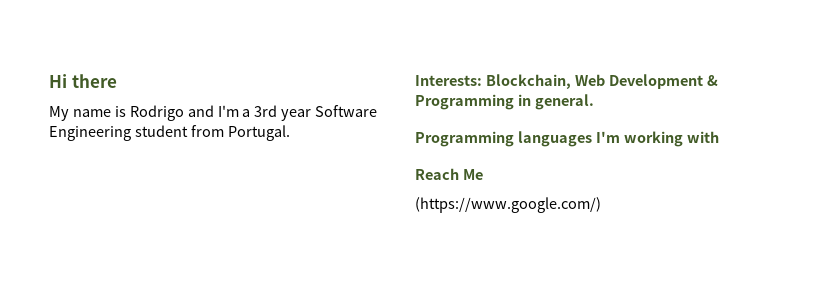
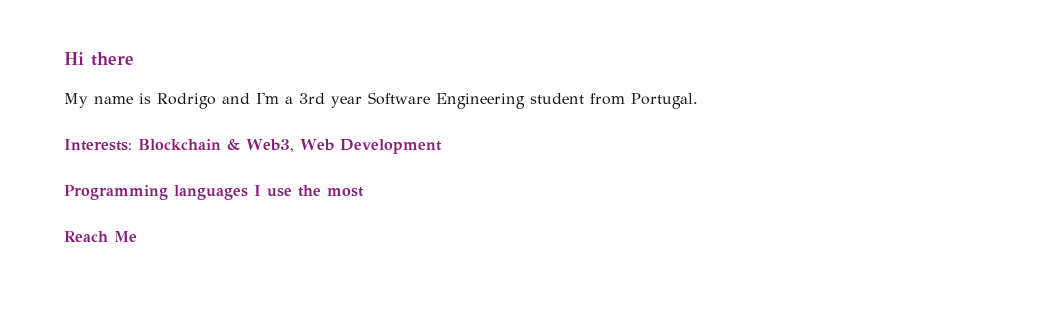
- Interests: Blockchain, Web Development & Programming in general.
- Programming languages I'm working with
+ Interests: Blockchain & Web3, Web Development
+ Programming languages I use the most
- (https://www.google.com/)

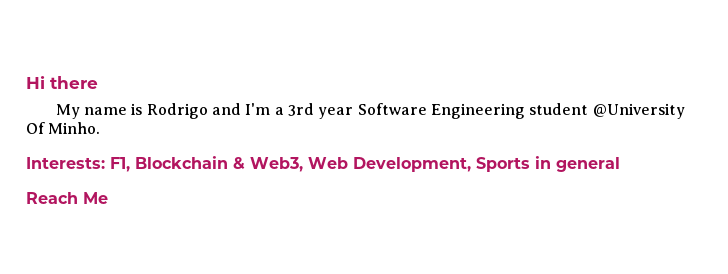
- My name is Rodrigo and I'm a 3rd year Software Engineering student from Portugal.
+ My name is Rodrigo and I'm a 3rd year Software Engineering student @University Of Minho.
- Interests: Blockchain & Web3, Web Development
- Programming languages I use the most
+ Interests: F1, Blockchain & Web3, Web Development, Sports in general

